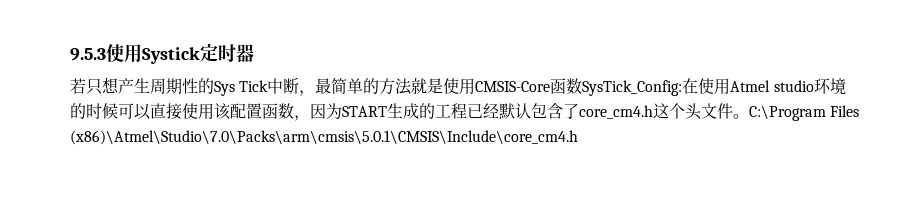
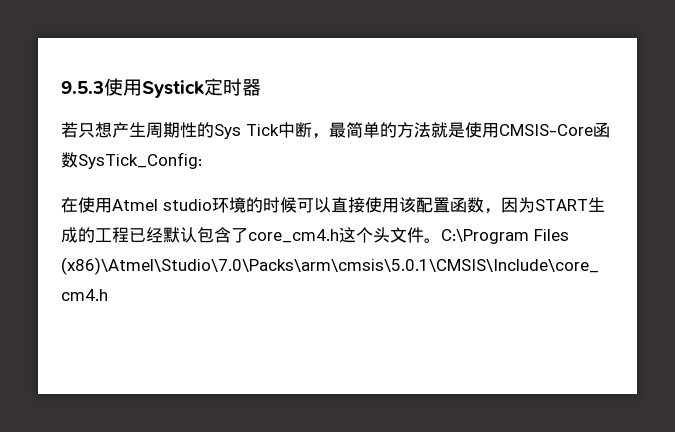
- 若只想产生周期性的Sys Tick中断，最简单的方法就是使用CMSIS-Core函数SysTick_Config:在使用Atmel studio环境的时候可以直接使用该配置函数，因为START生成的工程已经默认包含了core_cm4.h这个头文件。
+ 若只想产生周期性的Sys Tick中断，最简单的方法就是使用CMSIS-Core函数SysTick_Config:
+ 在使用Atmel studio环境的时候可以直接使用该配置函数，因为START生成的工程已经默认包含了core_cm4.h这个头文件。

